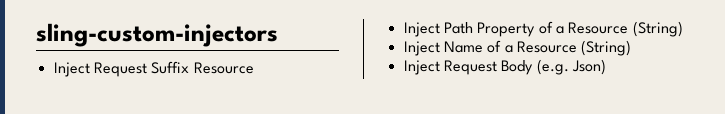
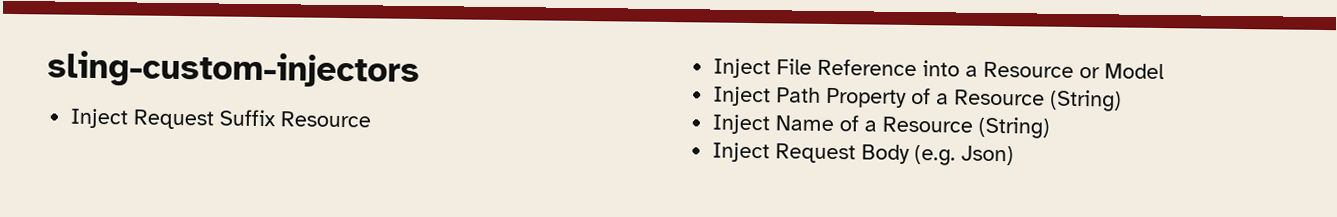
+ Inject File Reference into a Resource or Model

